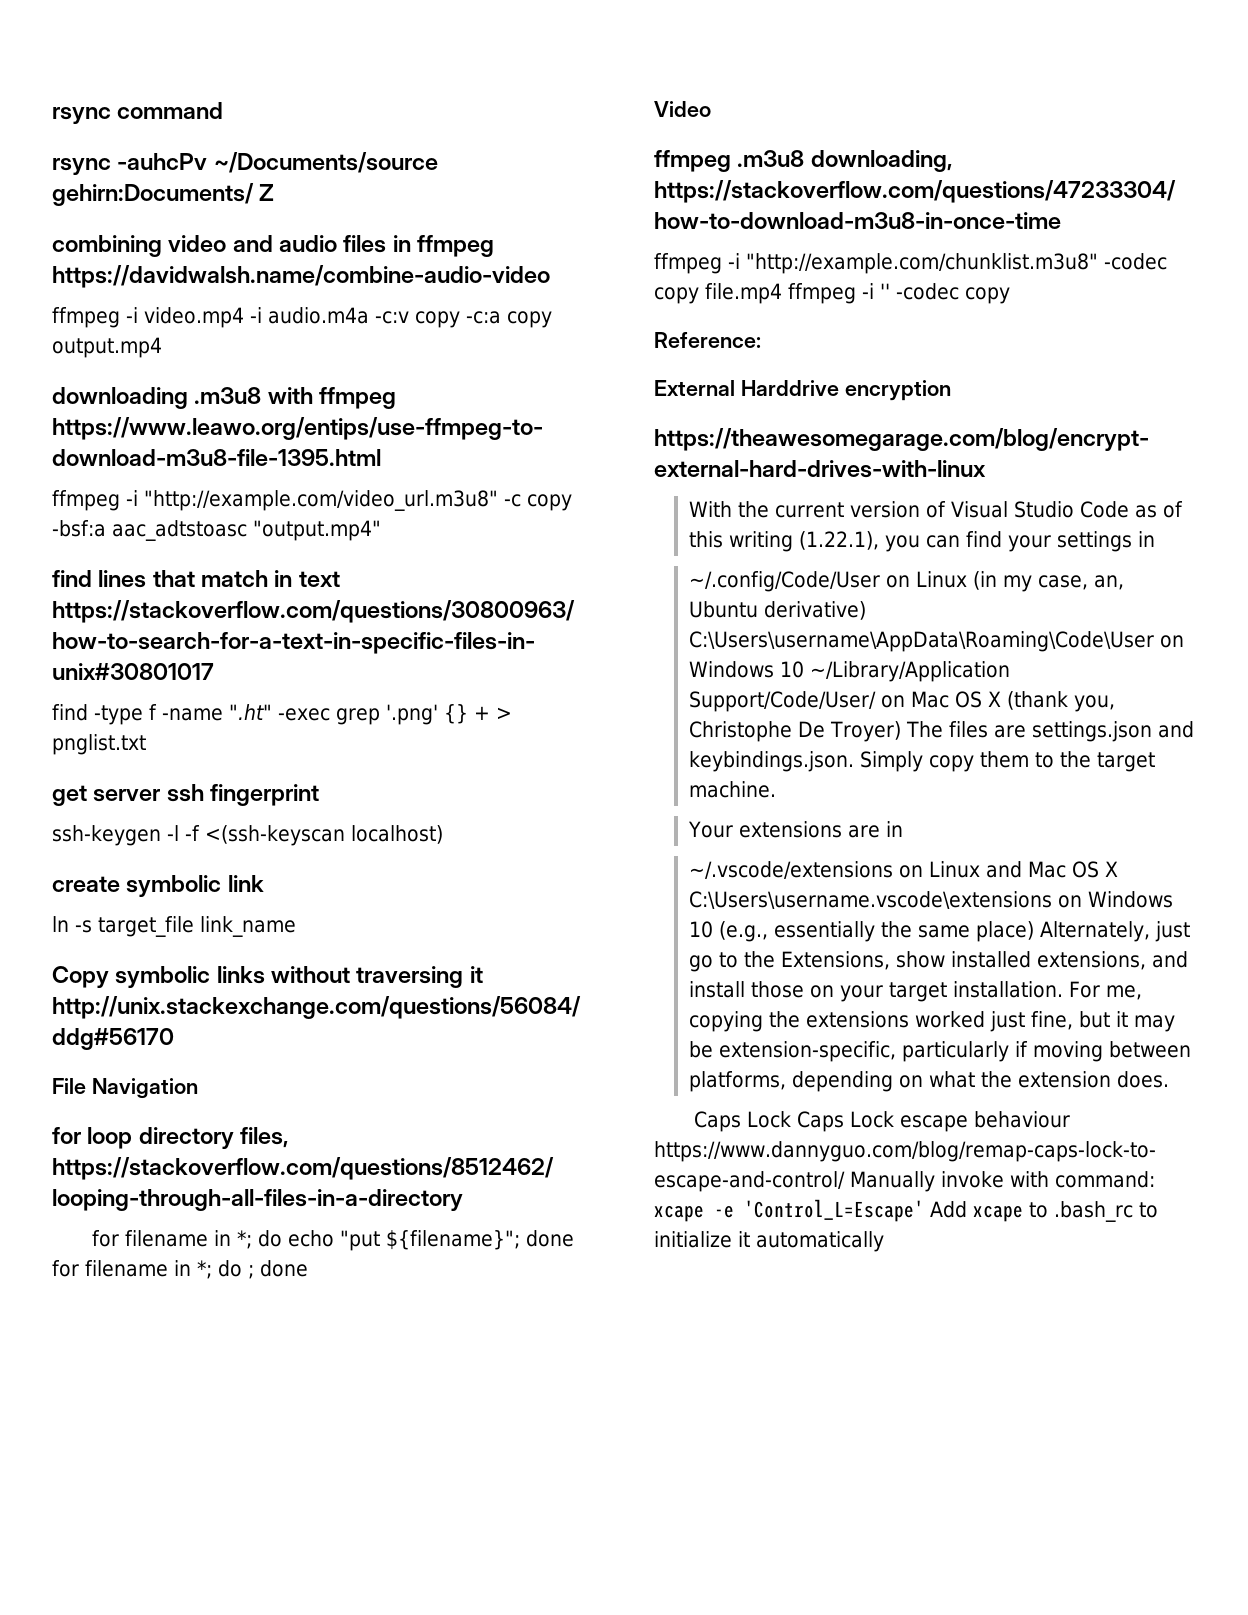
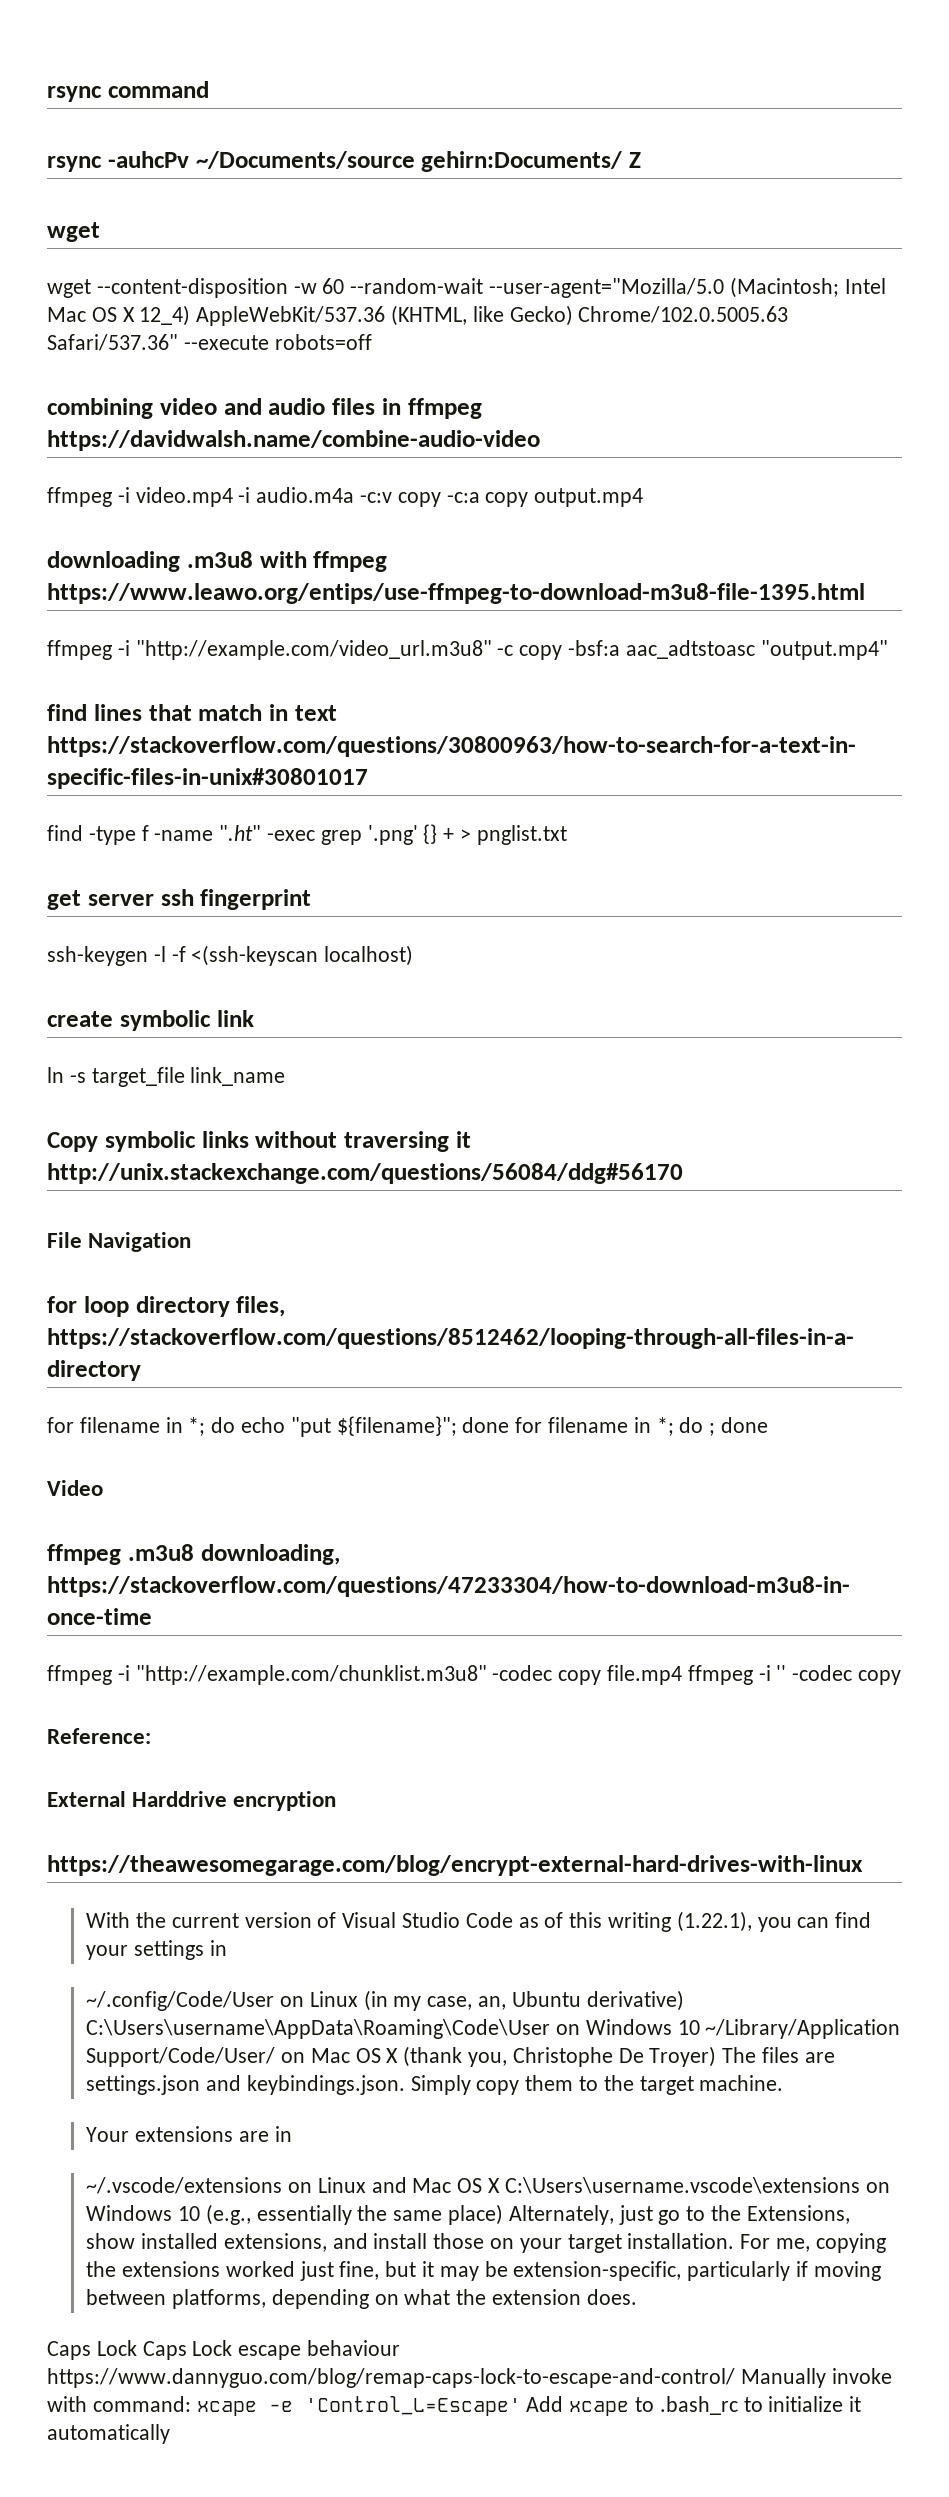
  rsync -auhcPv ~/Documents/source gehirn:Documents/ Z
+ wget
+ wget --content-disposition -w 60 --random-wait --user-agent="Mozilla/5.0 (Macintosh; Intel Mac OS X 12_4) AppleWebKit/537.36 (KHTML, like Gecko) Chrome/102.0.5005.63 Safari/537.36" --execute robots=off

